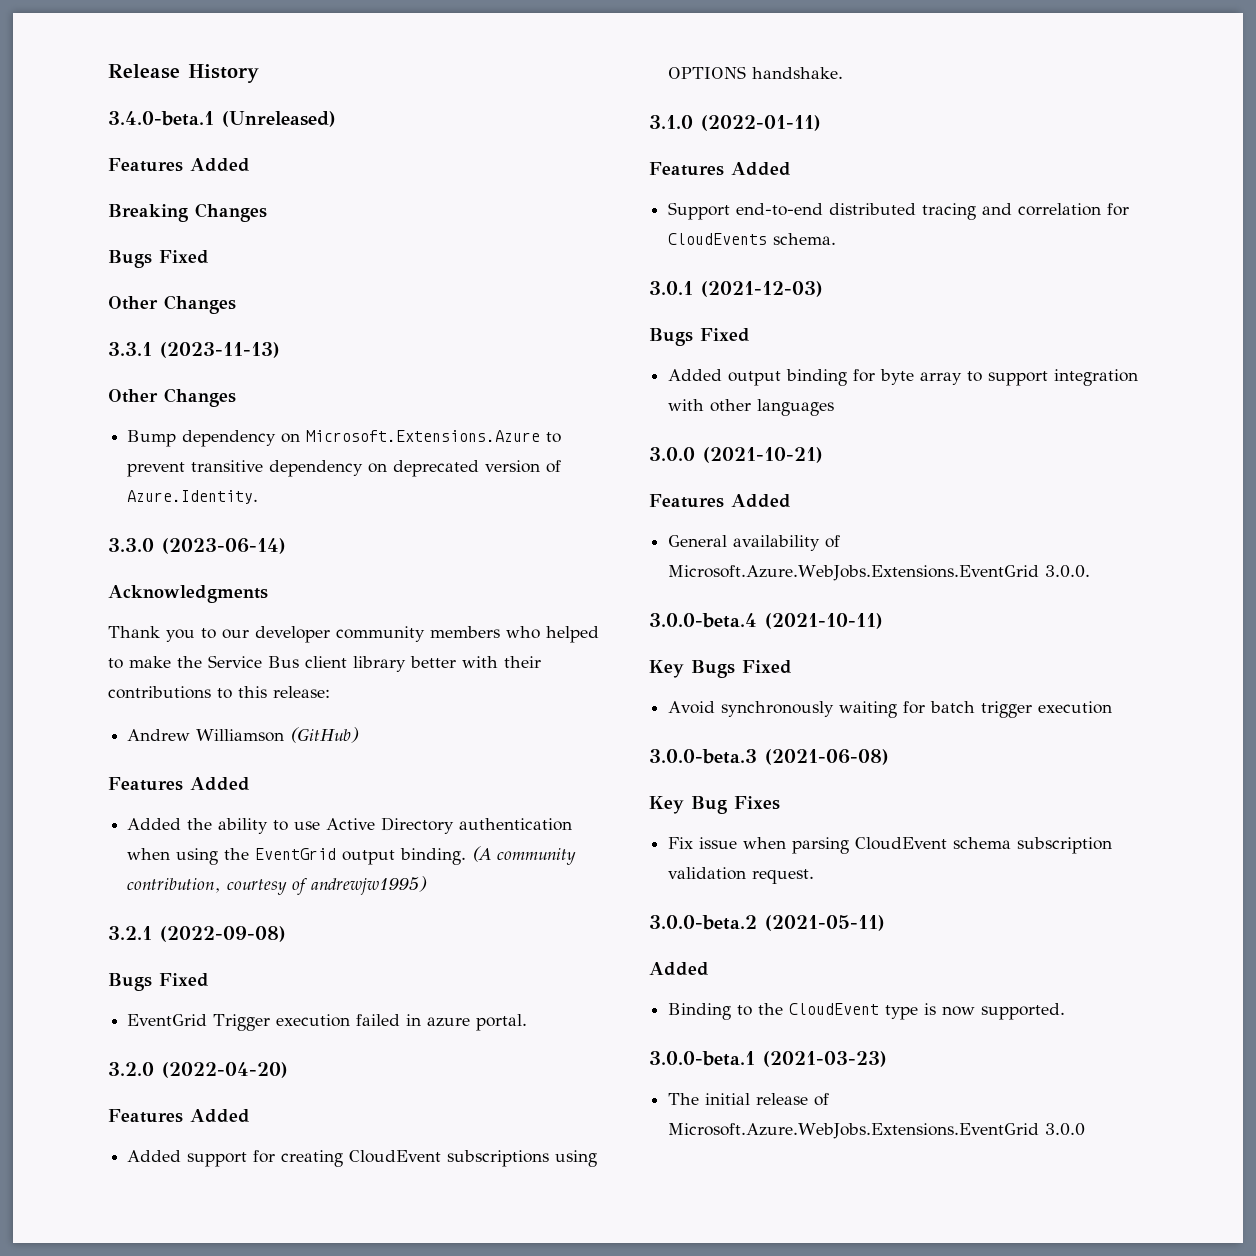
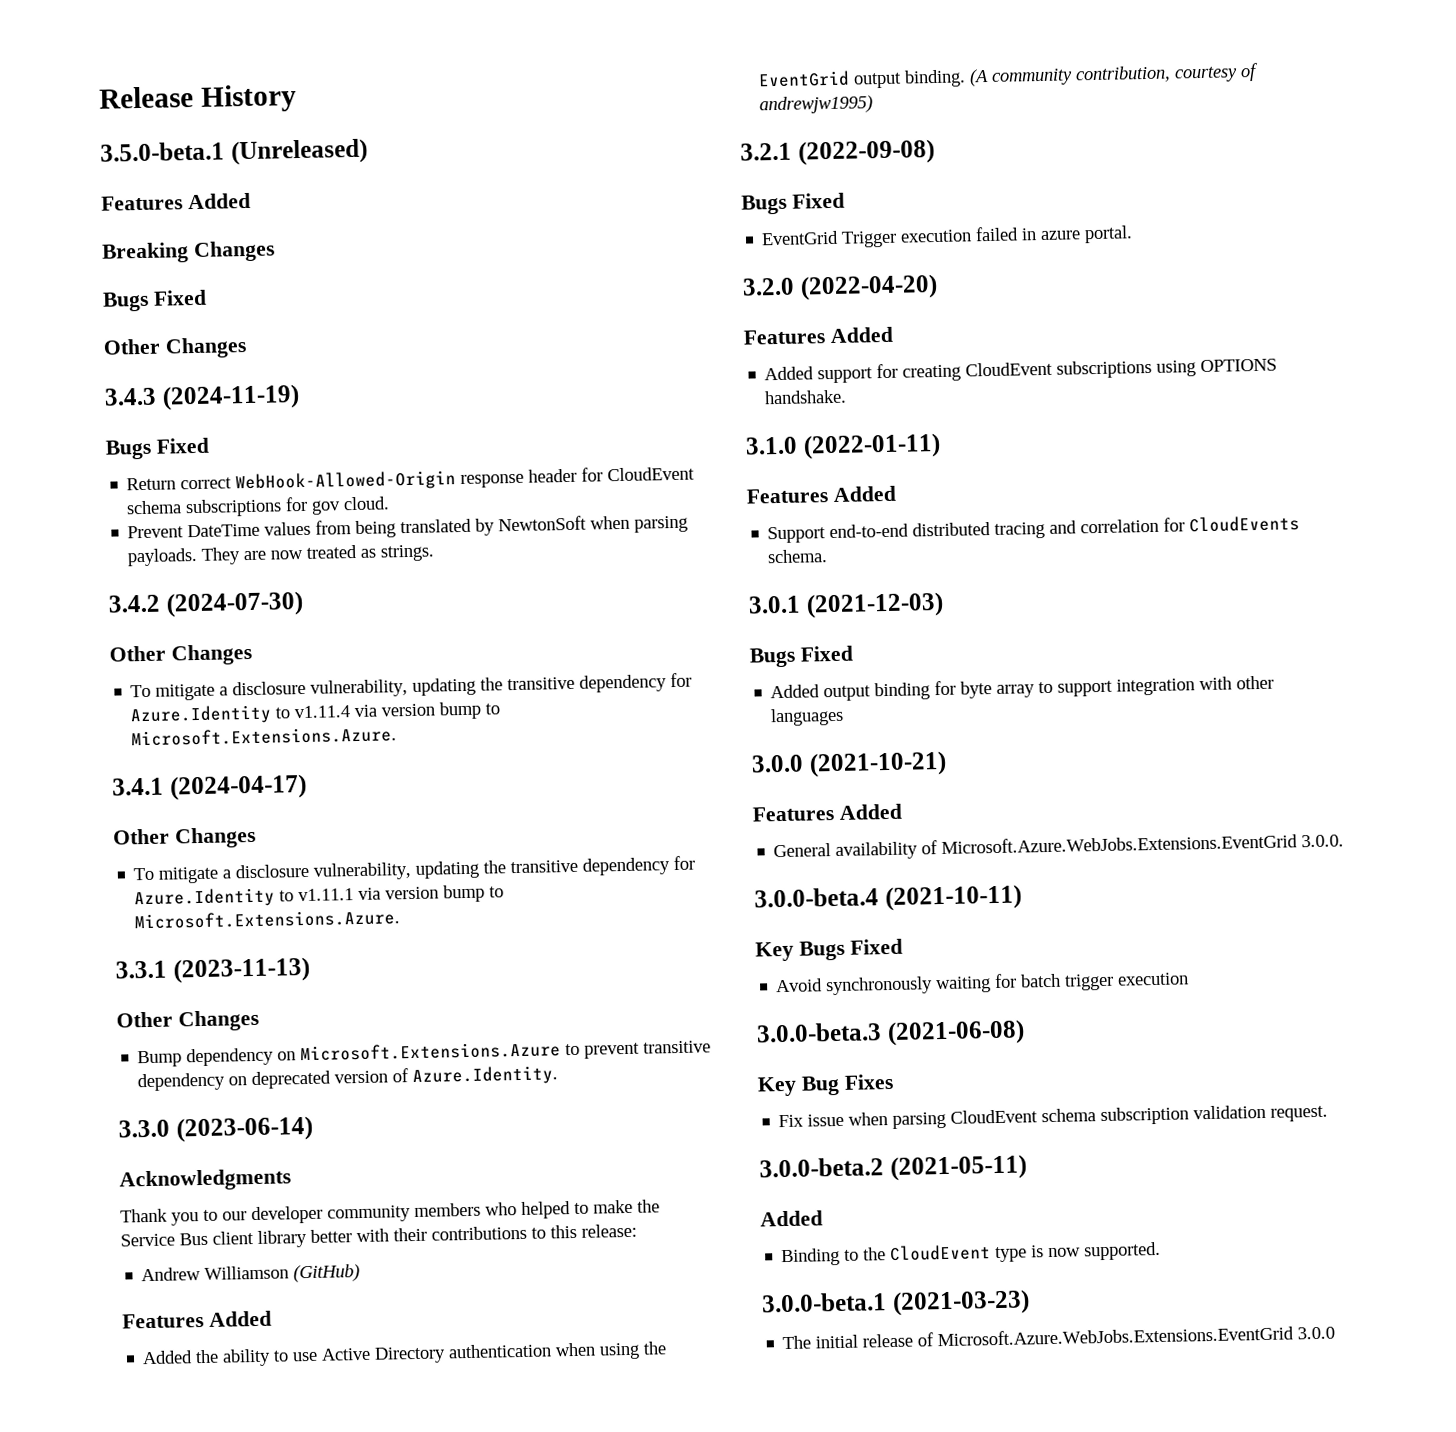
- 3.4.0-beta.1 (Unreleased)
+ 3.5.0-beta.1 (Unreleased)
+ 3.4.3 (2024-11-19)
+ Bugs Fixed
+ Return correct WebHook-Allowed-Origin response header for CloudEvent schema subscriptions for gov cloud.
+ Prevent DateTime values from being translated by NewtonSoft when parsing payloads. They are now treated as strings.
+ 3.4.2 (2024-07-30)
+ Other Changes
+ To mitigate a disclosure vulnerability, updating the transitive dependency for Azure.Identity to v1.11.4 via version bump to Microsoft.Extensions.Azure.
+ 3.4.1 (2024-04-17)
+ Other Changes
+ To mitigate a disclosure vulnerability, updating the transitive dependency for Azure.Identity to v1.11.1 via version bump to Microsoft.Extensions.Azure.

